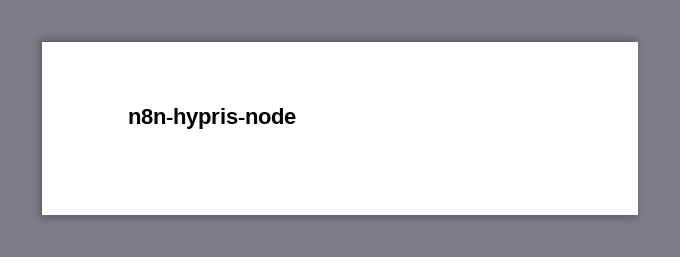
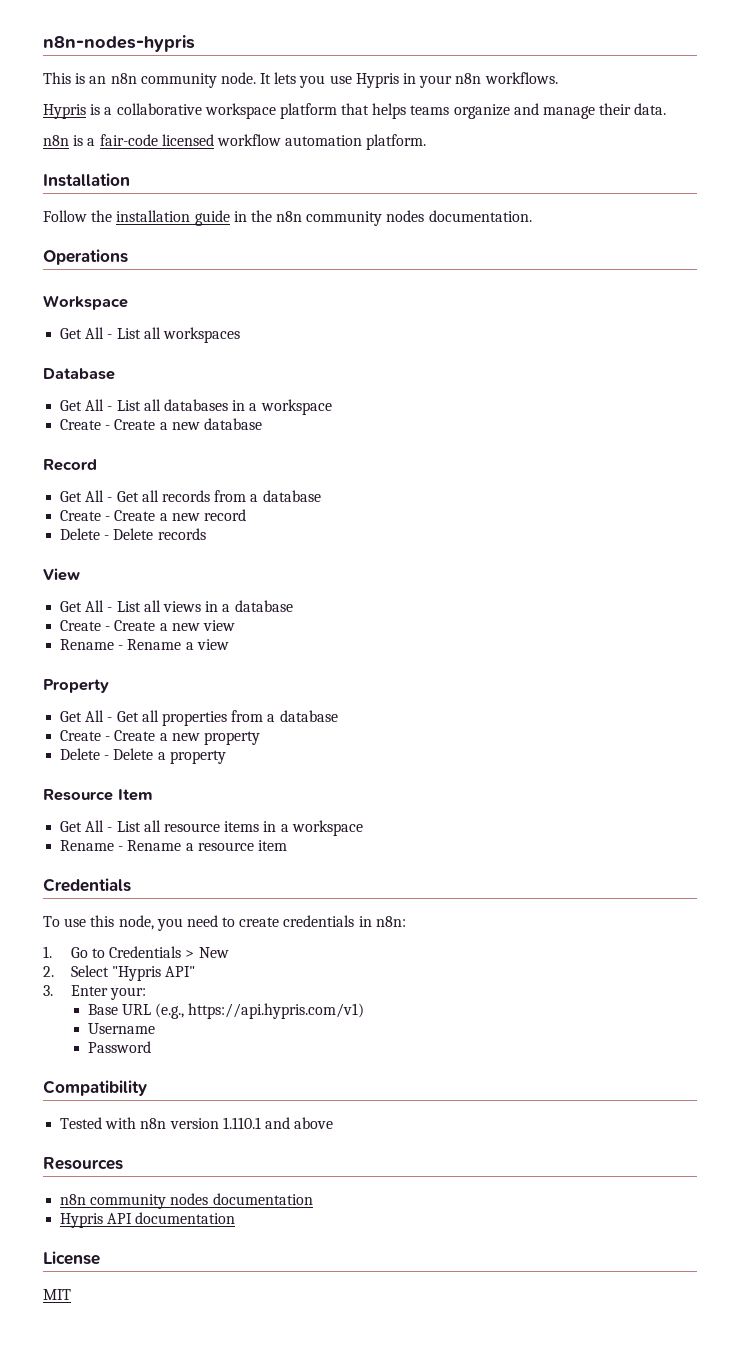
- n8n-hypris-node
+ n8n-nodes-hypris
+ This is an n8n community node. It lets you use Hypris in your n8n workflows.
+ Hypris is a collaborative workspace platform that helps teams organize and manage their data.
+ n8n is a fair-code licensed workflow automation platform.
+ Installation
+ Follow the installation guide in the n8n community nodes documentation.
+ Operations
+ Workspace
+ Get All - List all workspaces
+ Database
+ Get All - List all databases in a workspace
+ Create - Create a new database
+ Record
+ Get All - Get all records from a database
+ Create - Create a new record
+ Delete - Delete records
+ View
+ Get All - List all views in a database
+ Create - Create a new view
+ Rename - Rename a view
+ Property
+ Get All - Get all properties from a database
+ Create - Create a new property
+ Delete - Delete a property
+ Resource Item
+ Get All - List all resource items in a workspace
+ Rename - Rename a resource item
+ Credentials
+ To use this node, you need to create credentials in n8n:
+ 1. Go to Credentials > New
+ 2. Select "Hypris API"
+ 3. Enter your:
+ Base URL (e.g., https://api.hypris.com/v1)
+ Username
+ Password
+ Compatibility
+ Tested with n8n version 1.110.1 and above
+ Resources
+ n8n community nodes documentation
+ Hypris API documentation
+ License
+ MIT

